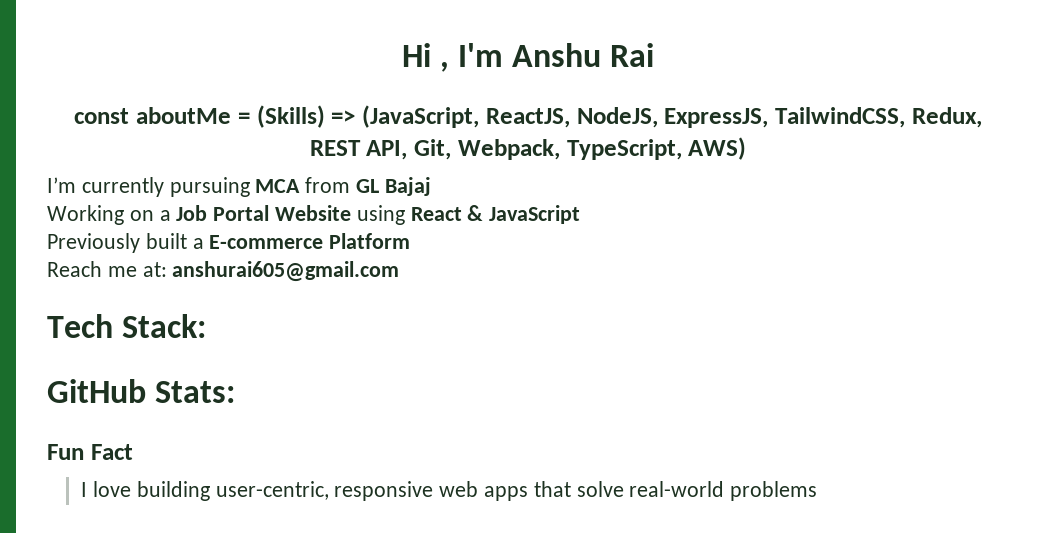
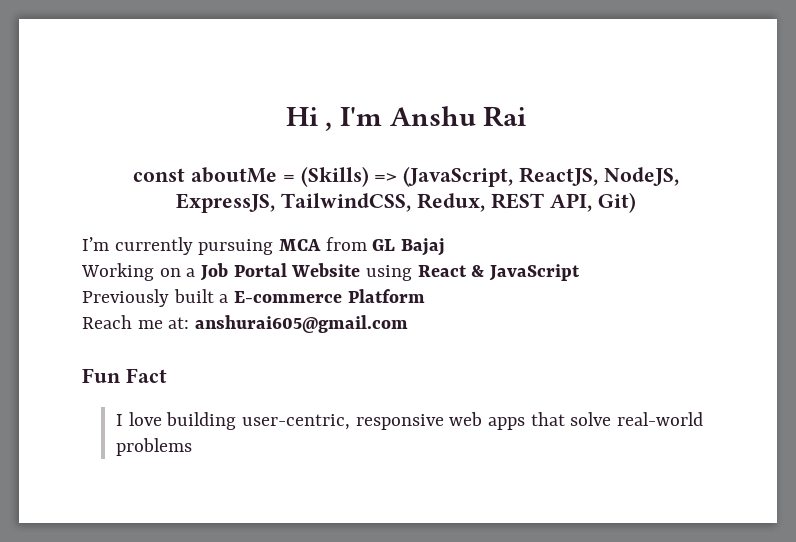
- const aboutMe = (Skills) => (JavaScript, ReactJS, NodeJS, ExpressJS, TailwindCSS, Redux, REST API, Git, Webpack, TypeScript, AWS)
+ const aboutMe = (Skills) => (JavaScript, ReactJS, NodeJS, ExpressJS, TailwindCSS, Redux, REST API, Git)
- Tech Stack:
- GitHub Stats:

